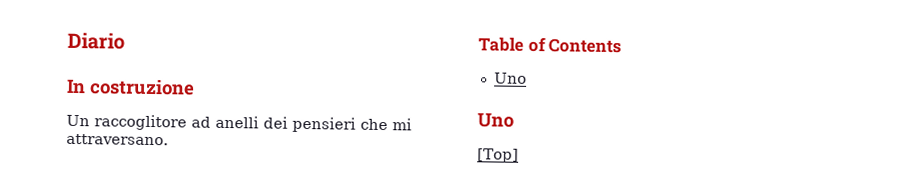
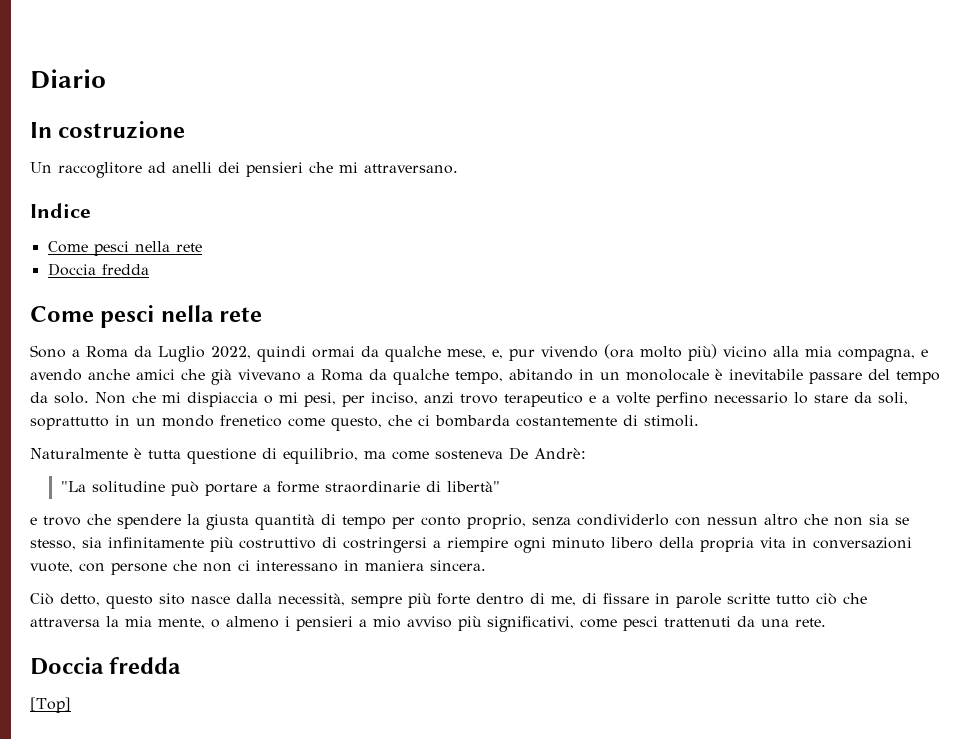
- Table of Contents
- Uno
- Uno
+ Indice
+ Come pesci nella rete
+ Doccia fredda
+ Come pesci nella rete
+ Sono a Roma da Luglio 2022, quindi ormai da qualche mese, e, pur vivendo (ora molto più) vicino alla mia compagna, e avendo anche amici che già vivevano a Roma da qualche tempo, abitando in un monolocale è inevitabile passare del tempo da solo. Non che mi dispiaccia o mi pesi, per inciso, anzi trovo terapeutico e a volte perfino necessario lo stare da soli, soprattutto in un mondo frenetico come questo, che ci bombarda costantemente di stimoli.
+ Naturalmente è tutta questione di equilibrio, ma come sosteneva De Andrè:
+ "La solitudine può portare a forme straordinarie di libertà"
+ e trovo che spendere la giusta quantità di tempo per conto proprio, senza condividerlo con nessun altro che non sia se stesso, sia infinitamente più costruttivo di costringersi a riempire ogni minuto libero della propria vita in conversazioni vuote, con persone che non ci interessano in maniera sincera.
+ Ciò detto, questo sito nasce dalla necessità, sempre più forte dentro di me, di fissare in parole scritte tutto ciò che attraversa la mia mente, o almeno i pensieri a mio avviso più significativi, come pesci trattenuti da una rete.
+ Doccia fredda

